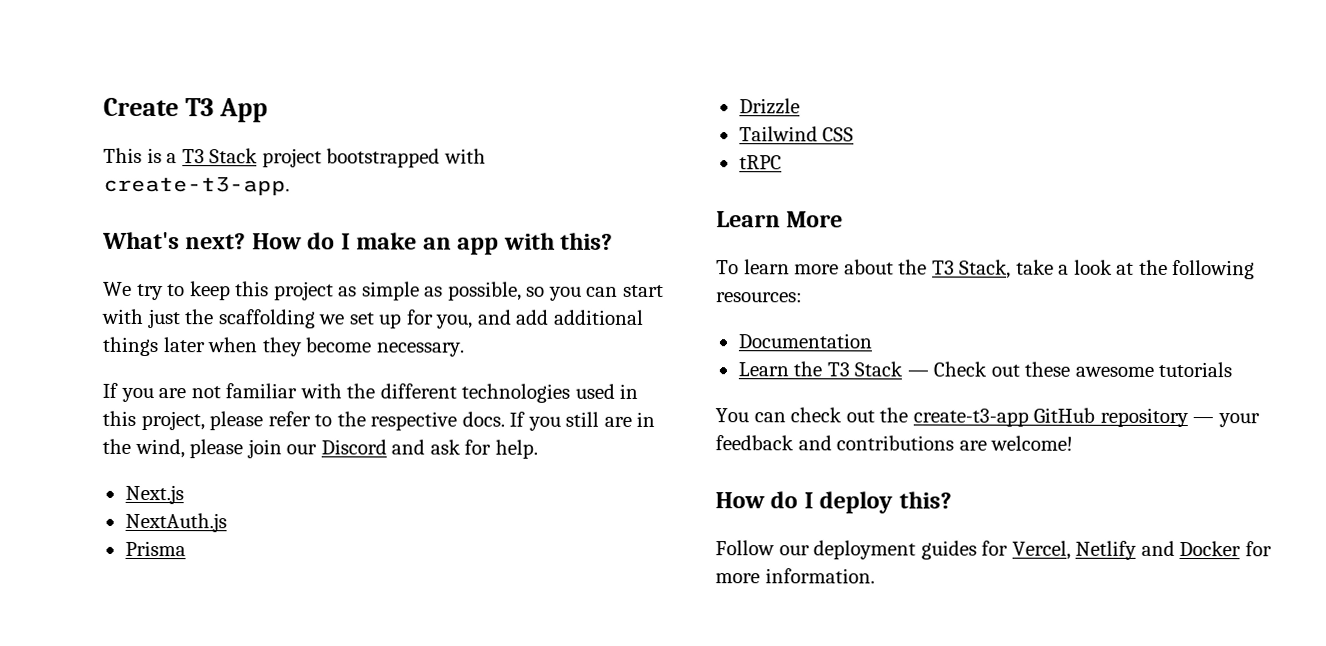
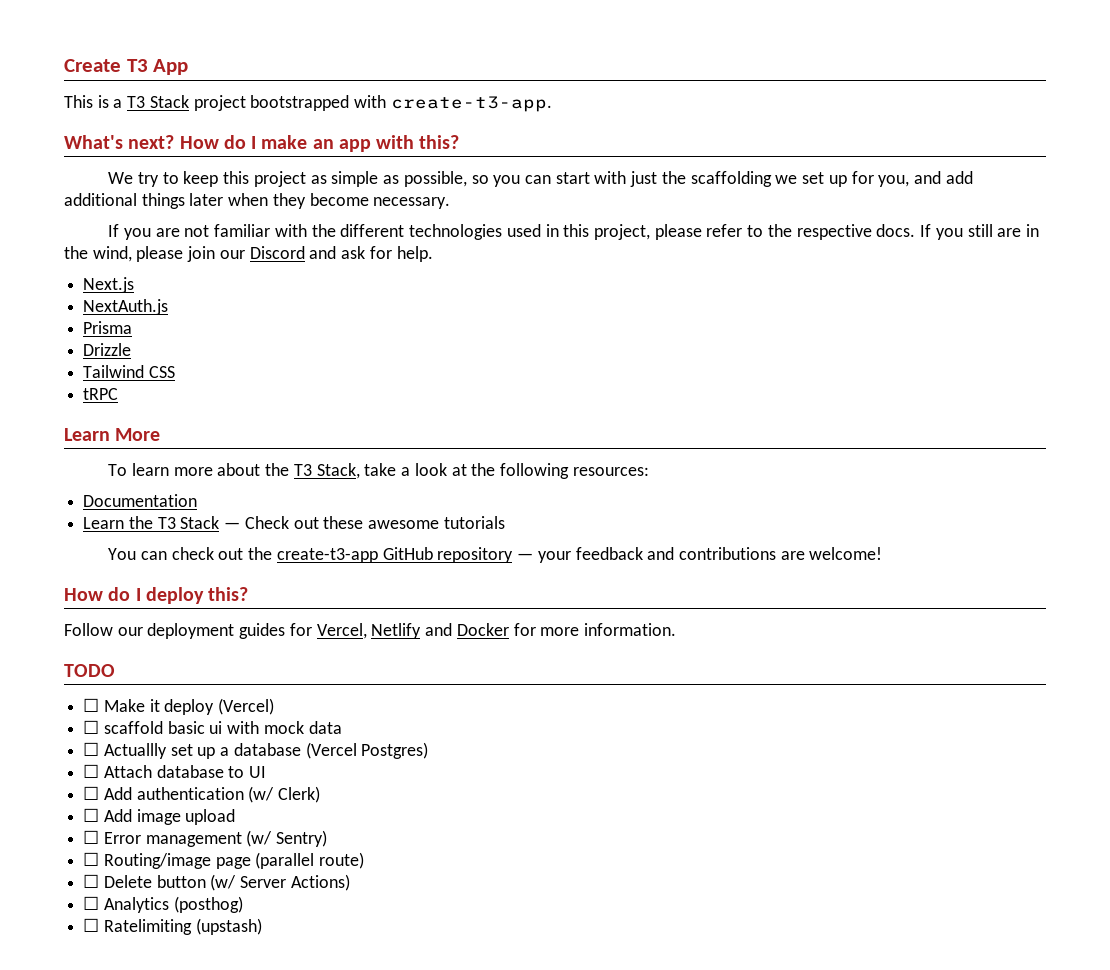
+ TODO
+ ☐ Make it deploy (Vercel)
+ ☐ scaffold basic ui with mock data
+ ☐ Actuallly set up a database (Vercel Postgres)
+ ☐ Attach database to UI
+ ☐ Add authentication (w/ Clerk)
+ ☐ Add image upload
+ ☐ Error management (w/ Sentry)
+ ☐ Routing/image page (parallel route)
+ ☐ Delete button (w/ Server Actions)
+ ☐ Analytics (posthog)
+ ☐ Ratelimiting (upstash)

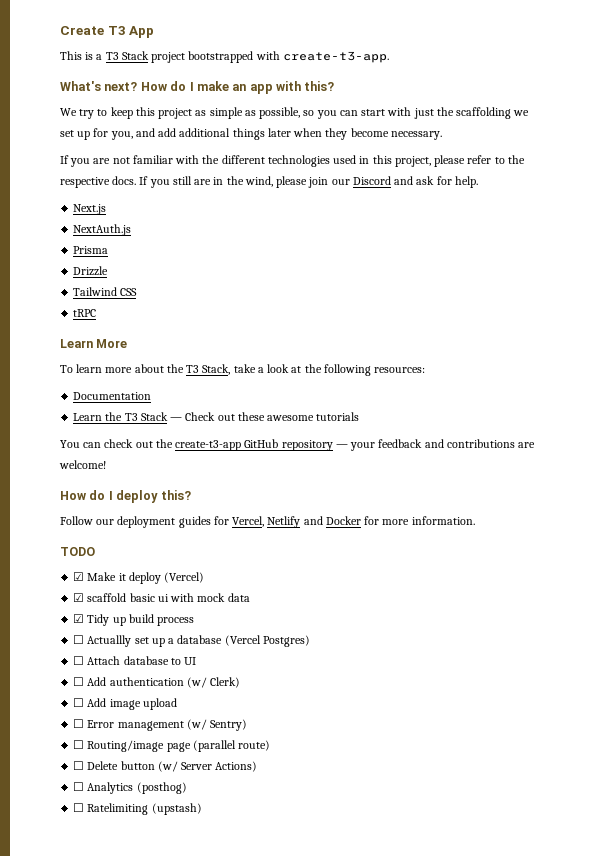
- ☐ Make it deploy (Vercel)
+ ☑ Make it deploy (Vercel)
- ☐ scaffold basic ui with mock data
+ ☑ scaffold basic ui with mock data
+ ☑ Tidy up build process

